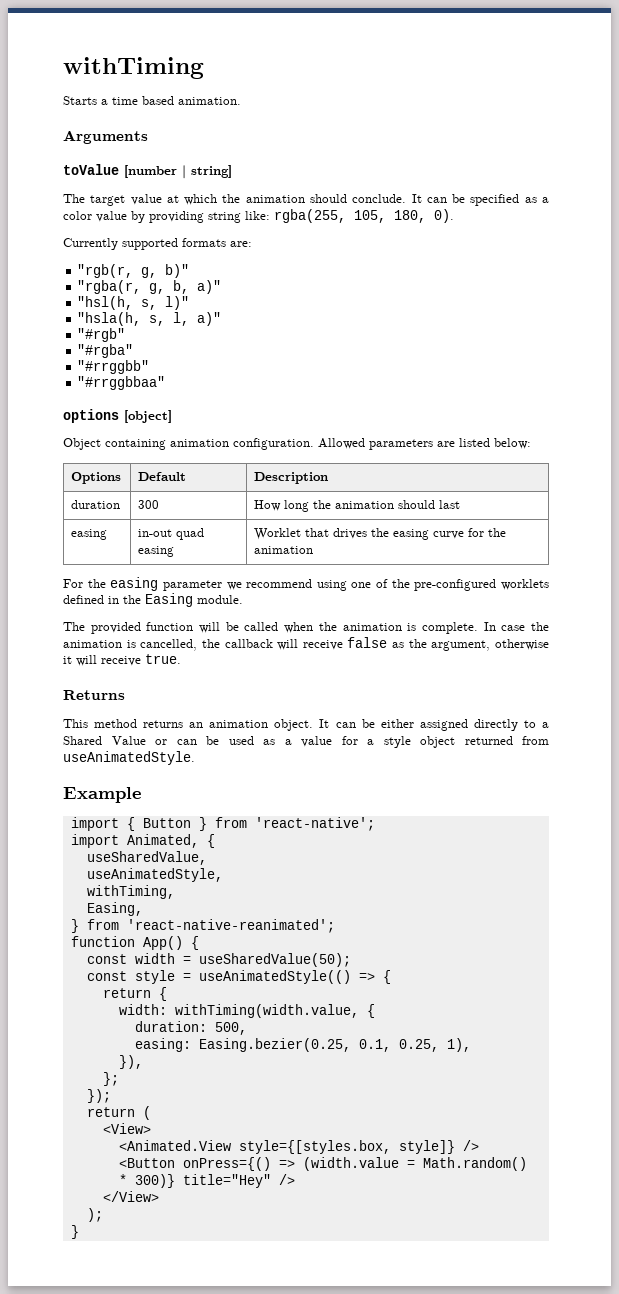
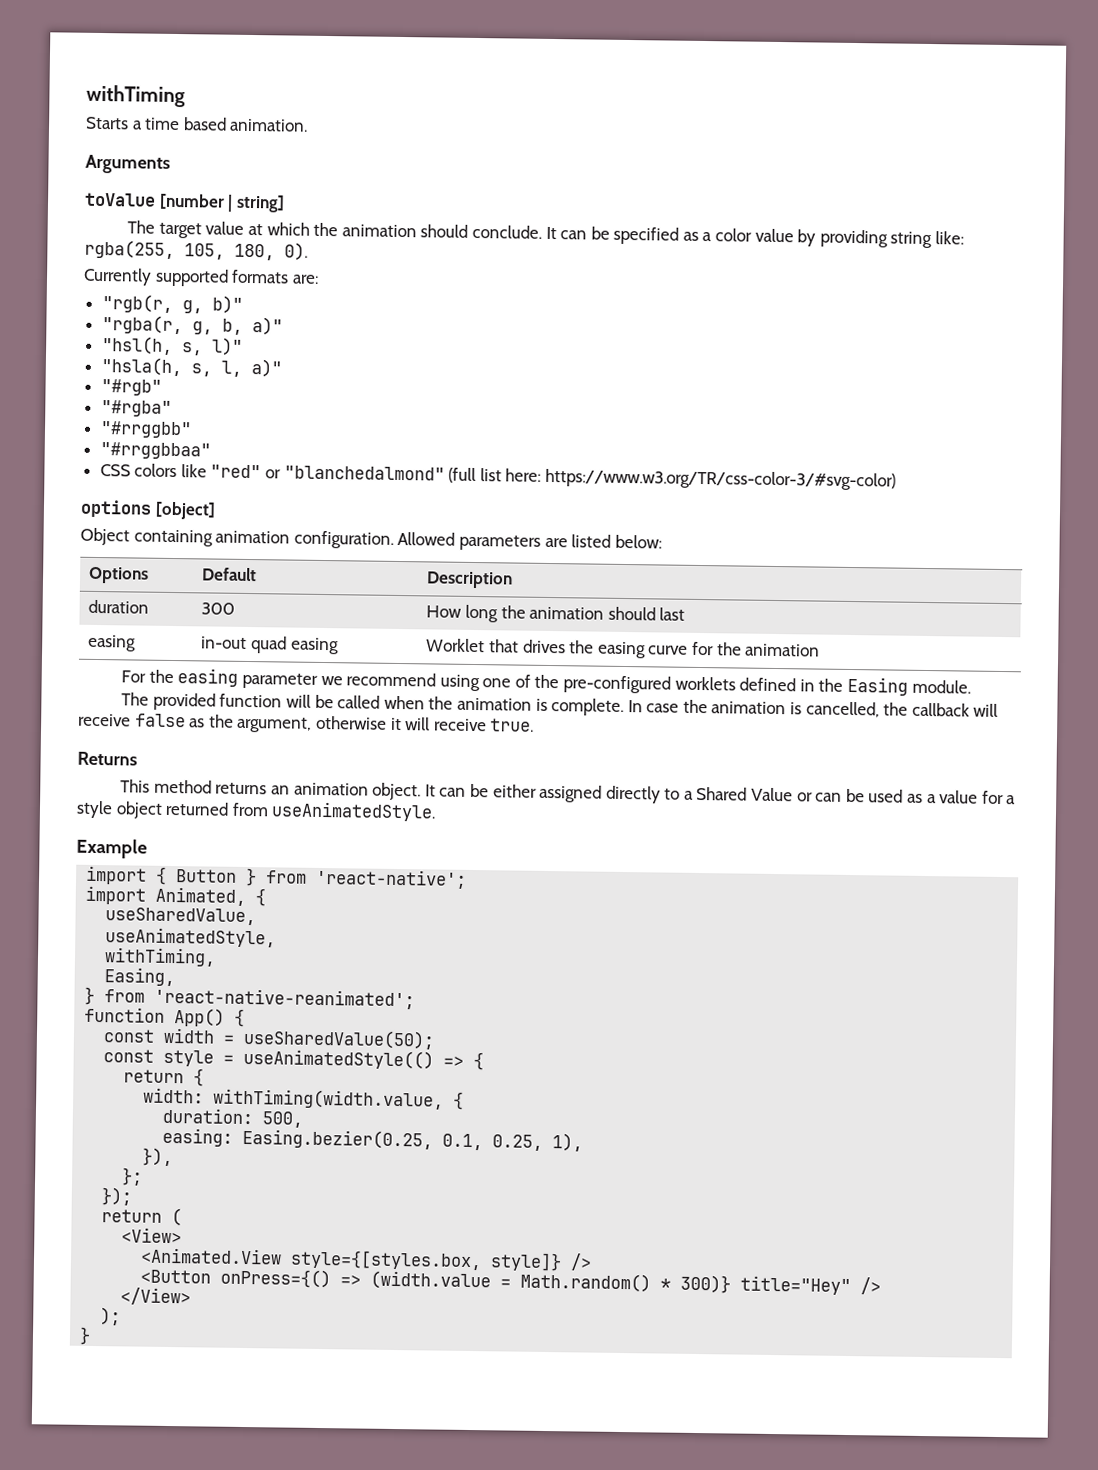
+ CSS colors like "red" or "blanchedalmond" (full list here: https://www.w3.org/TR/css-color-3/#svg-color)

